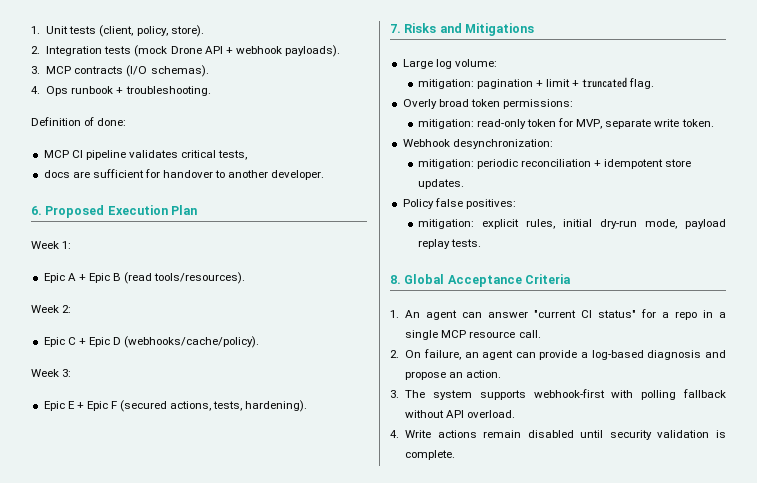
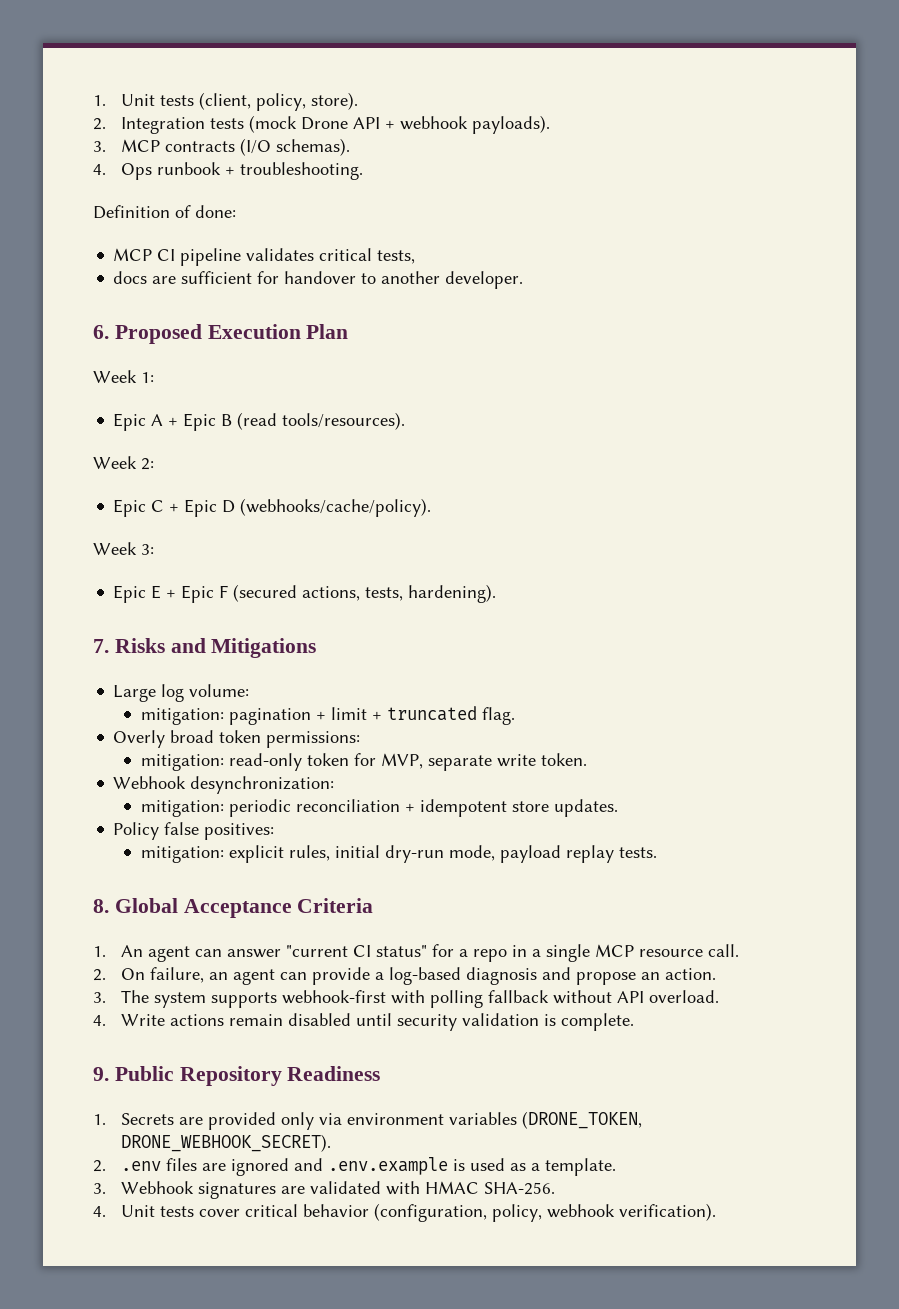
+ 9. Public Repository Readiness
+ 1. Secrets are provided only via environment variables (DRONE_TOKEN, DRONE_WEBHOOK_SECRET).
+ 2. .env files are ignored and .env.example is used as a template.
+ 3. Webhook signatures are validated with HMAC SHA-256.
+ 4. Unit tests cover critical behavior (configuration, policy, webhook verification).

